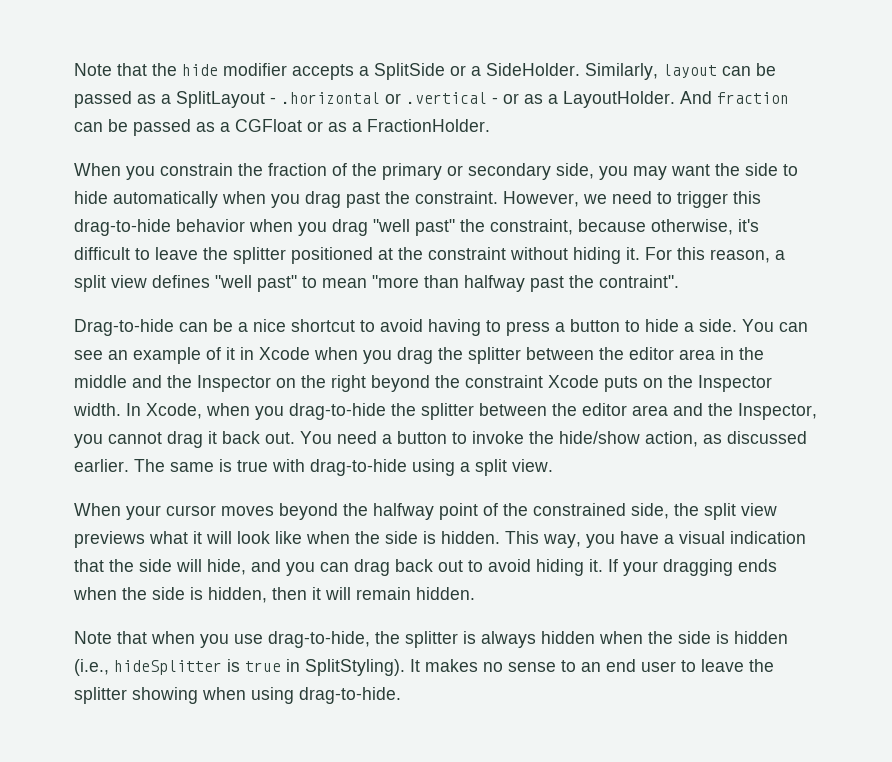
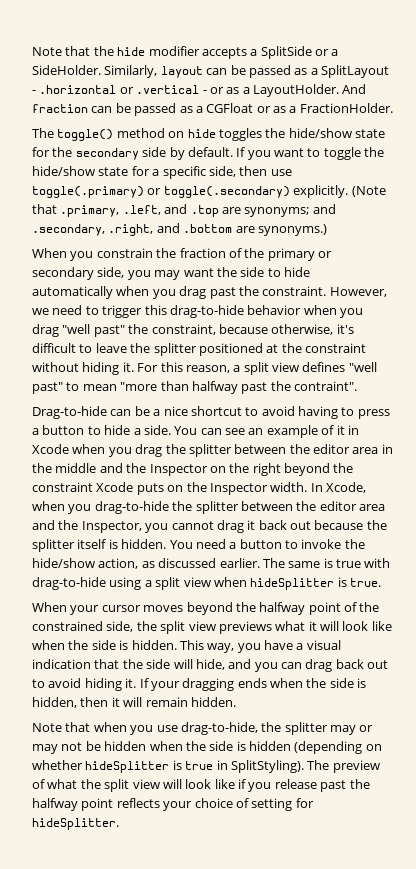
+ The toggle() method on hide toggles the hide/show state for the secondary side by default. If you want to toggle the hide/show state for a specific side, then use toggle(.primary) or toggle(.secondary) explicitly. (Note that .primary, .left, and .top are synonyms; and .secondary, .right, and .bottom are synonyms.)
- In Xcode, when you drag-to-hide the splitter between the editor area and the Inspector, you cannot drag it back out.
+ In Xcode, when you drag-to-hide the splitter between the editor area and the Inspector, you cannot drag it back out because the splitter itself is hidden.
- The same is true with drag-to-hide using a split view.
+ The same is true with drag-to-hide using a split view when hideSplitter is true.
- Note that when you use drag-to-hide, the splitter is always hidden when the side is hidden (i.e., hideSplitter is true in SplitStyling).
+ Note that when you use drag-to-hide, the splitter may or may not be hidden when the side is hidden (depending on whether hideSplitter is true in SplitStyling).
- It makes no sense to an end user to leave the splitter showing when using drag-to-hide.
+ The preview of what the split view will look like if you release past the halfway point reflects your choice of setting for hideSplitter.

